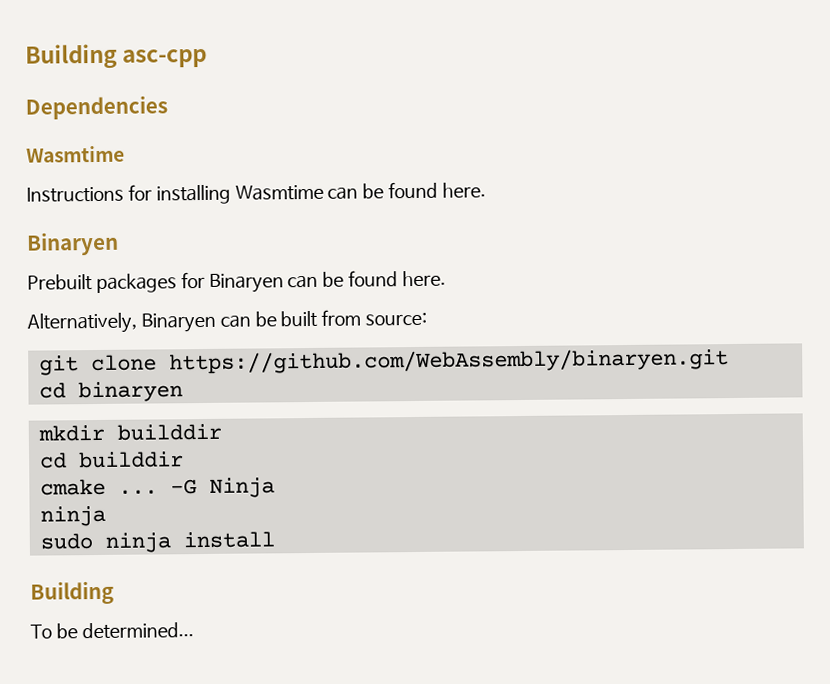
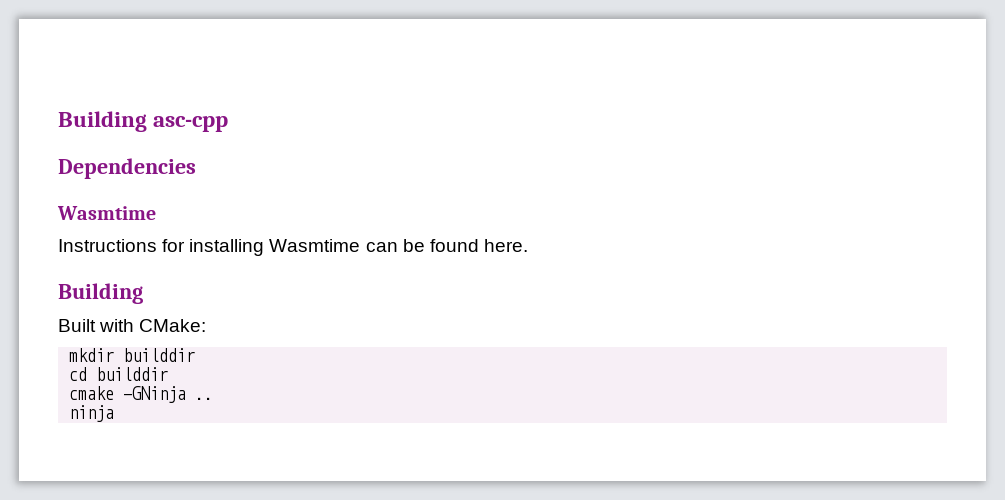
  Instructions for installing Wasmtime can be found here.
- Binaryen
- Prebuilt packages for Binaryen can be found here.
- Alternatively, Binaryen can be built from source:
- git clone https://github.com/WebAssembly/binaryen.git
- cd binaryen
+ Building
+ Built with CMake:
- cmake ... -G Ninja
+ cmake -GNinja ..
  ninja
- sudo ninja install
- Building
- To be determined...

